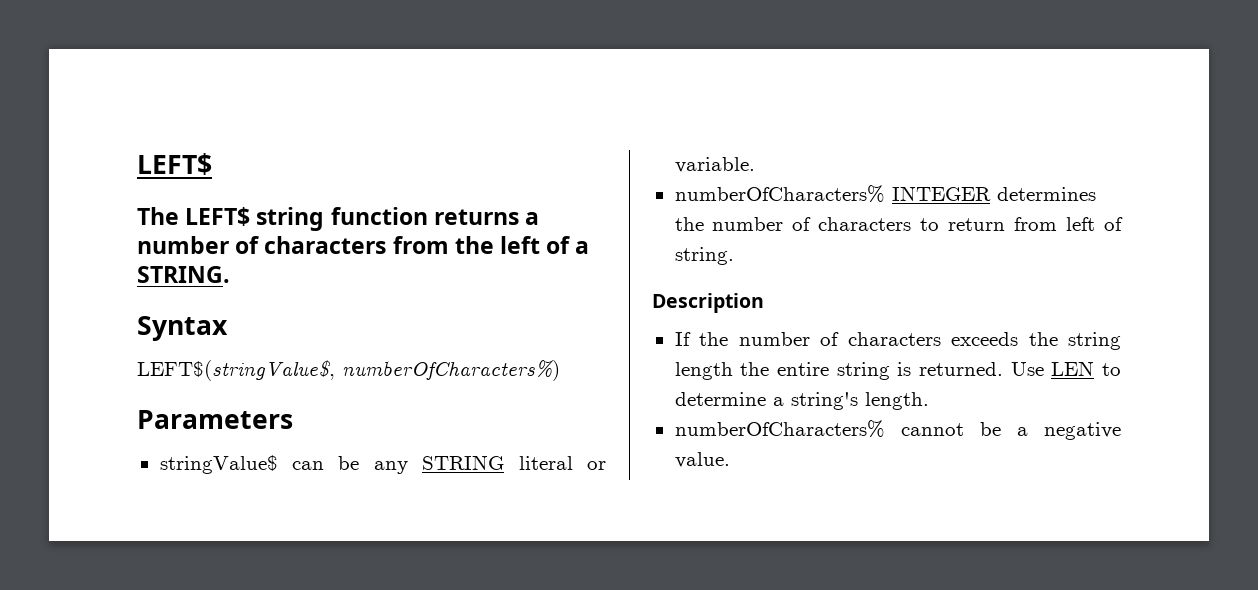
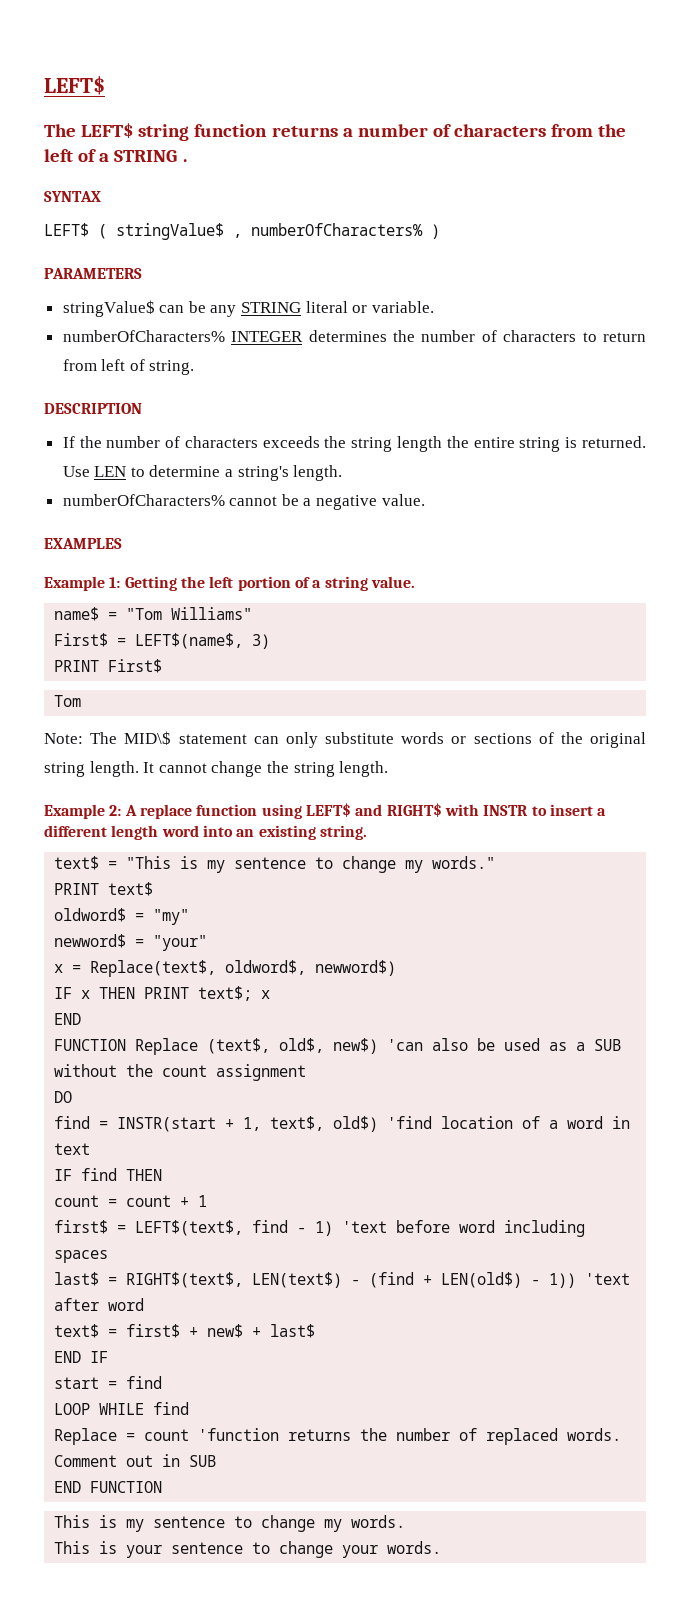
- The LEFT$ string function returns a number of characters from the left of a STRING.
- Syntax
- LEFT$(stringValue$, numberOfCharacters%)
- Parameters
+ The LEFT$ string function returns a number of characters from the left of a STRING .
+ SYNTAX
+ LEFT$ ( stringValue$ , numberOfCharacters% )
+ PARAMETERS
- Description
+ DESCRIPTION
+ EXAMPLES
+ Example 1: Getting the left portion of a string value.
+ name$ = "Tom Williams"
+ First$ = LEFT$(name$, 3)
+ PRINT First$
+ Tom
+ Note: The MID\$ statement can only substitute words or sections of the original string length. It cannot change the string length.
+ Example 2: A replace function using LEFT$ and RIGHT$ with INSTR to insert a different length word into an existing string.
+ text$ = "This is my sentence to change my words."
+ PRINT text$
+ oldword$ = "my"
+ newword$ = "your"
+ x = Replace(text$, oldword$, newword$)
+ IF x THEN PRINT text$; x
+ END
+ FUNCTION Replace (text$, old$, new$) 'can also be used as a SUB without the count assignment
+ DO
+ find = INSTR(start + 1, text$, old$) 'find location of a word in text
+ IF find THEN
+ count = count + 1
+ first$ = LEFT$(text$, find - 1) 'text before word including spaces
+ last$ = RIGHT$(text$, LEN(text$) - (find + LEN(old$) - 1)) 'text after word
+ text$ = first$ + new$ + last$
+ END IF
+ start = find
+ LOOP WHILE find
+ Replace = count 'function returns the number of replaced words. Comment out in SUB
+ END FUNCTION
+ This is my sentence to change my words.
+ This is your sentence to change your words.

